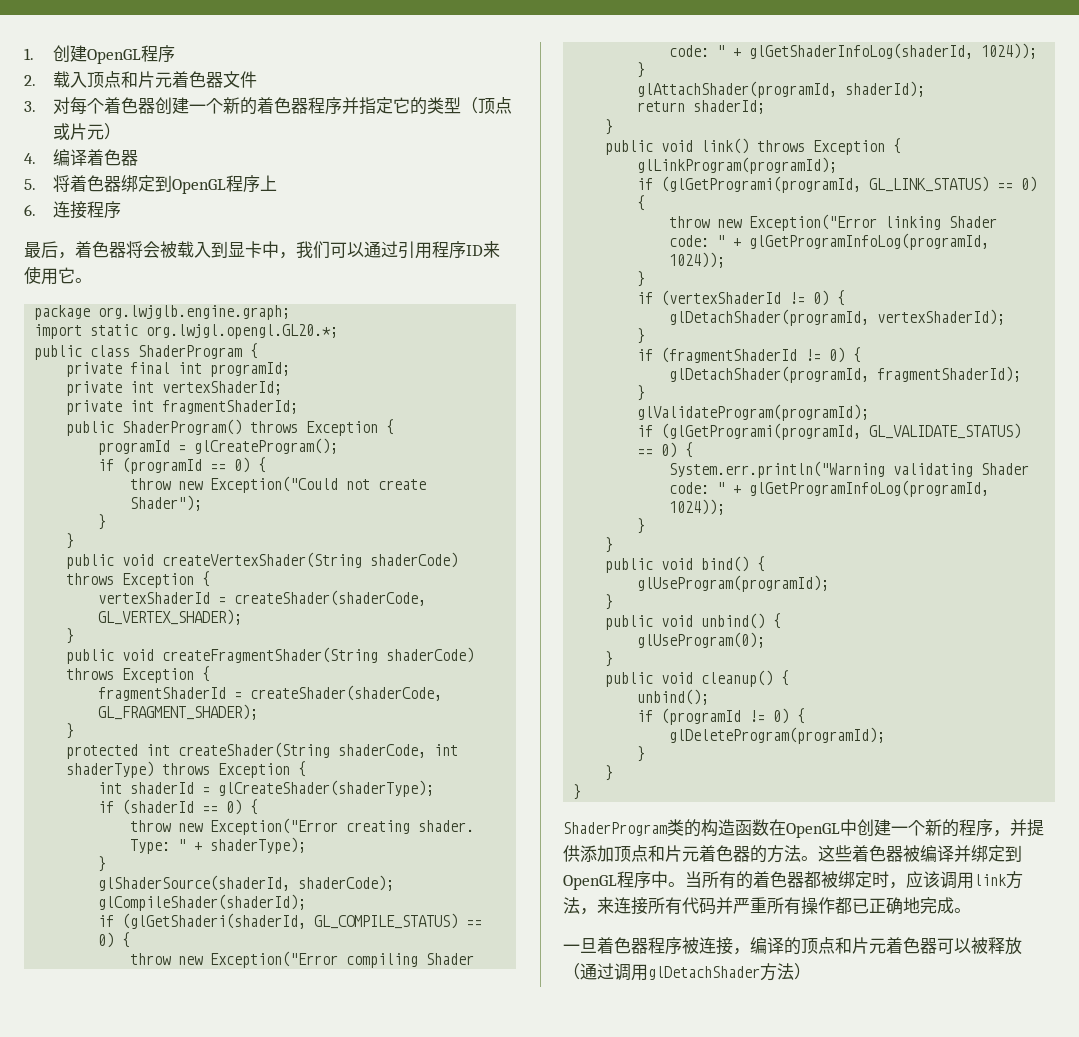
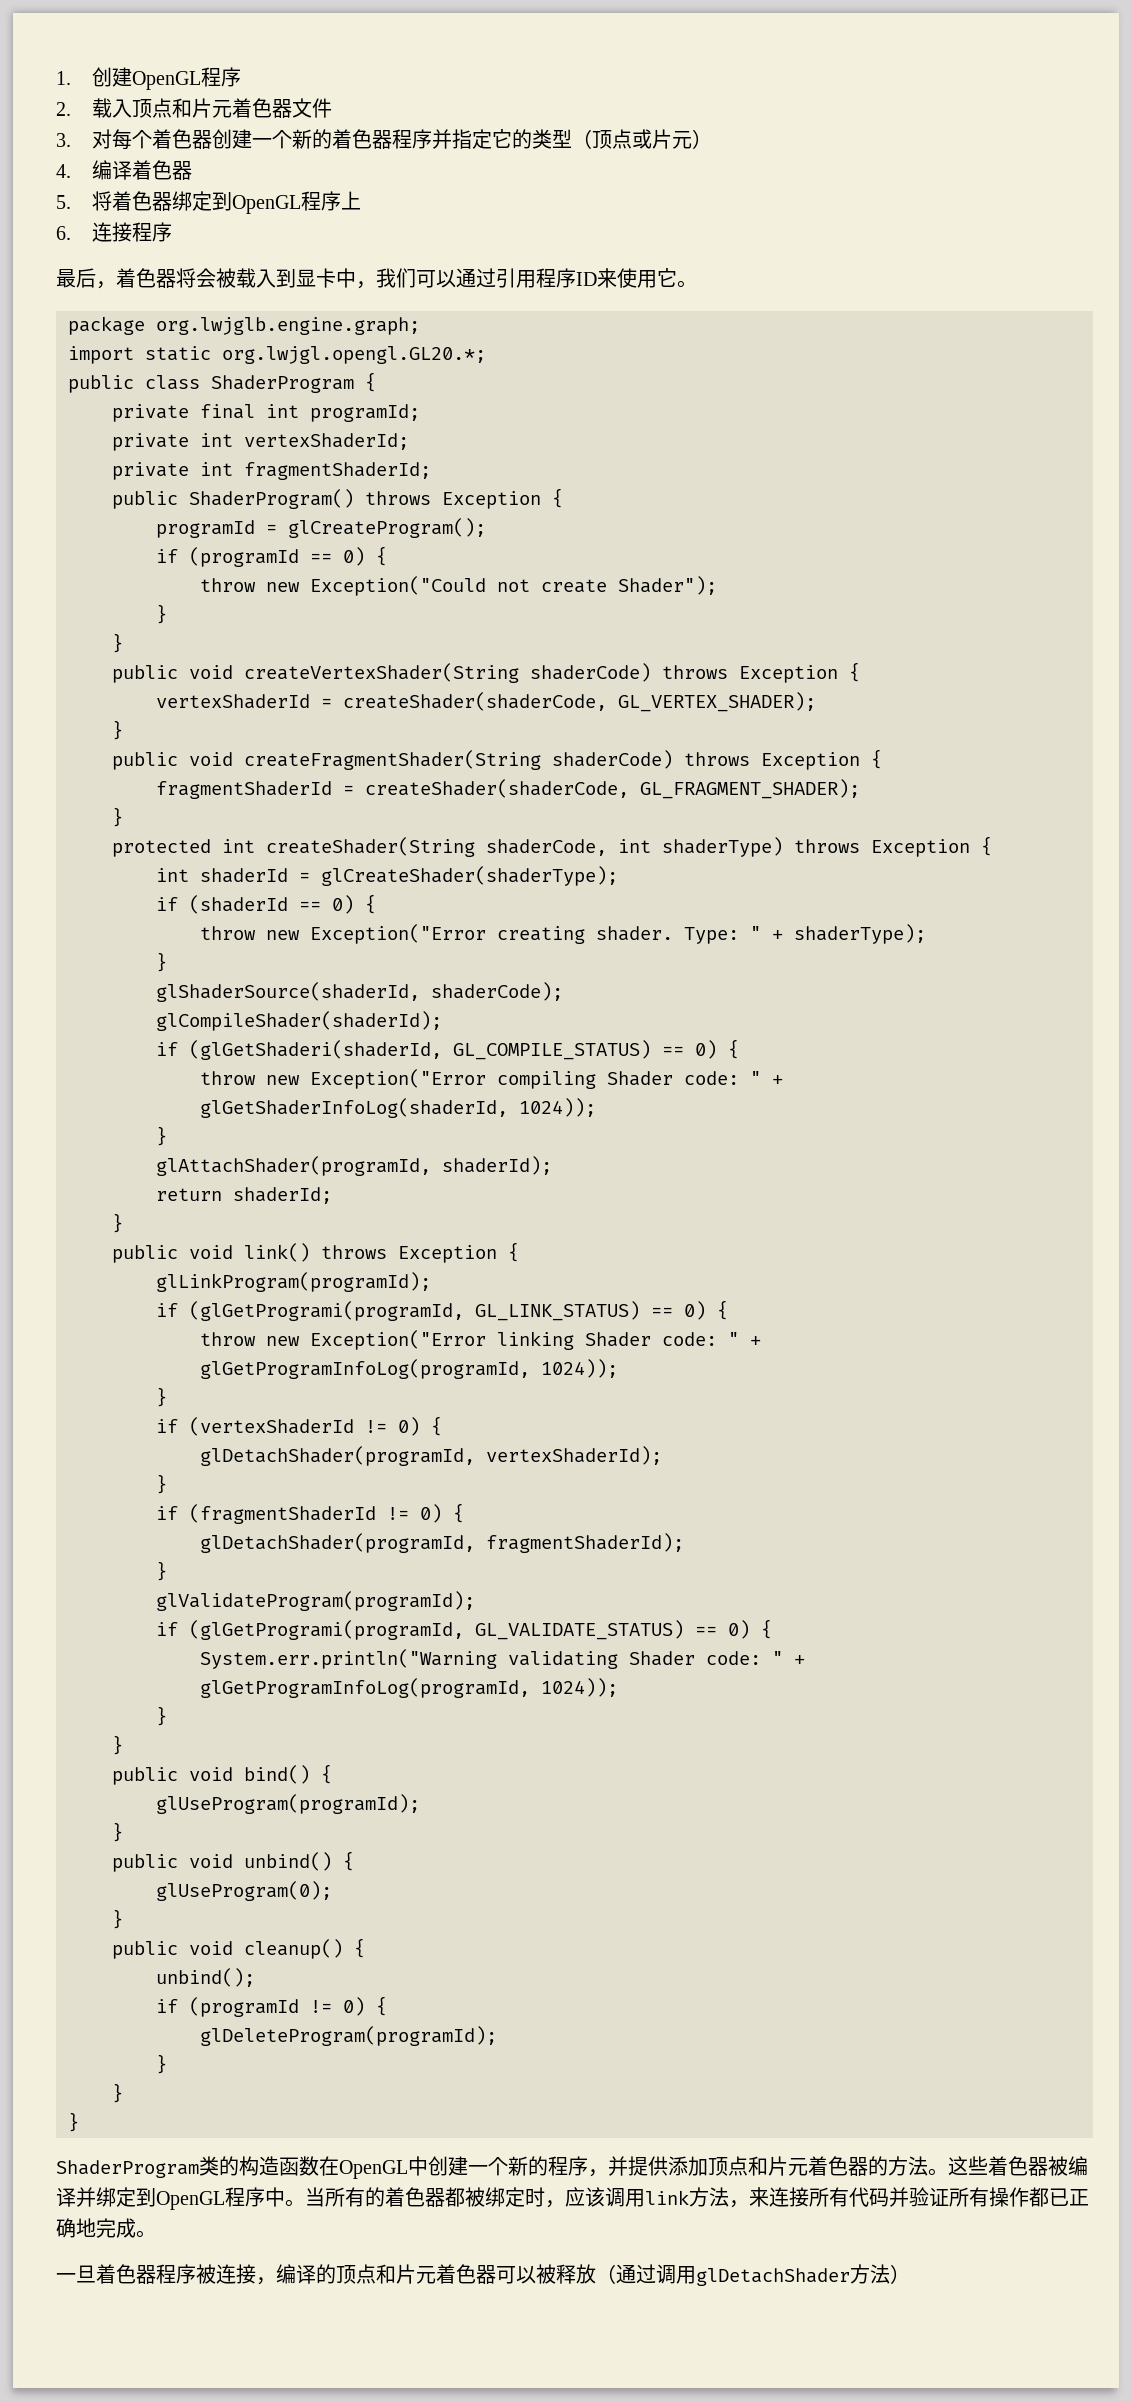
- 当所有的着色器都被绑定时，应该调用link方法，来连接所有代码并严重所有操作都已正确地完成。
+ 当所有的着色器都被绑定时，应该调用link方法，来连接所有代码并验证所有操作都已正确地完成。

